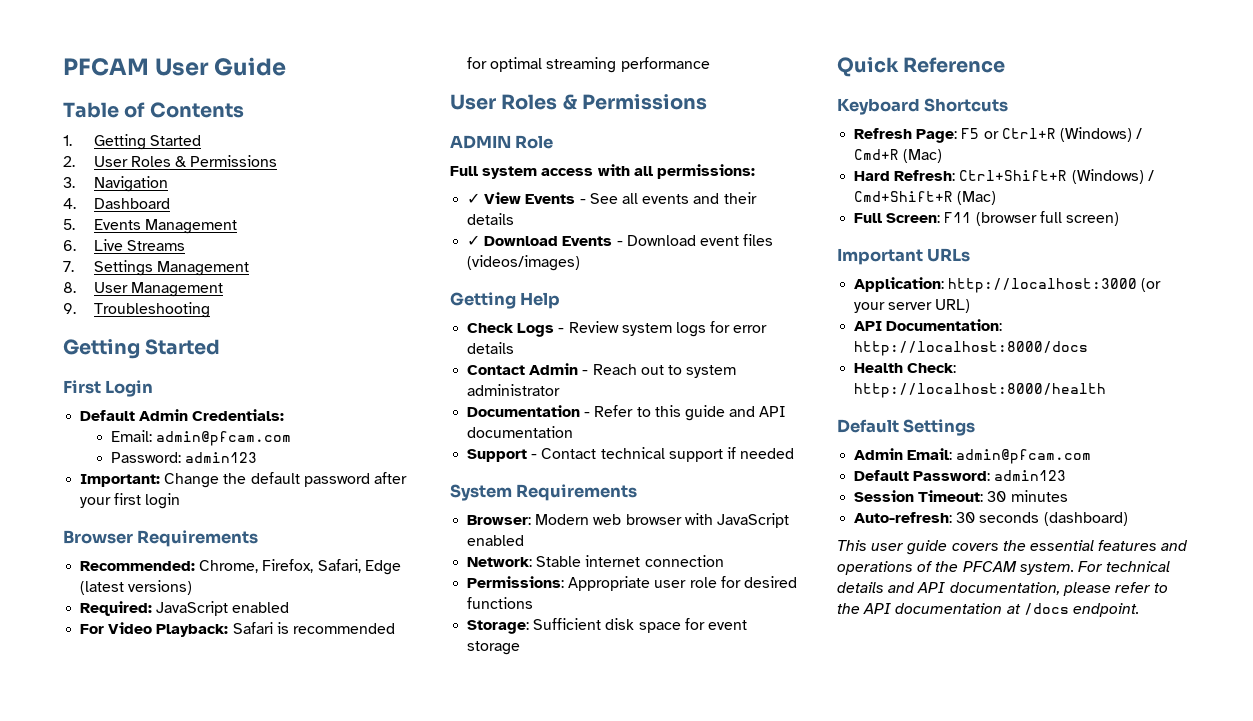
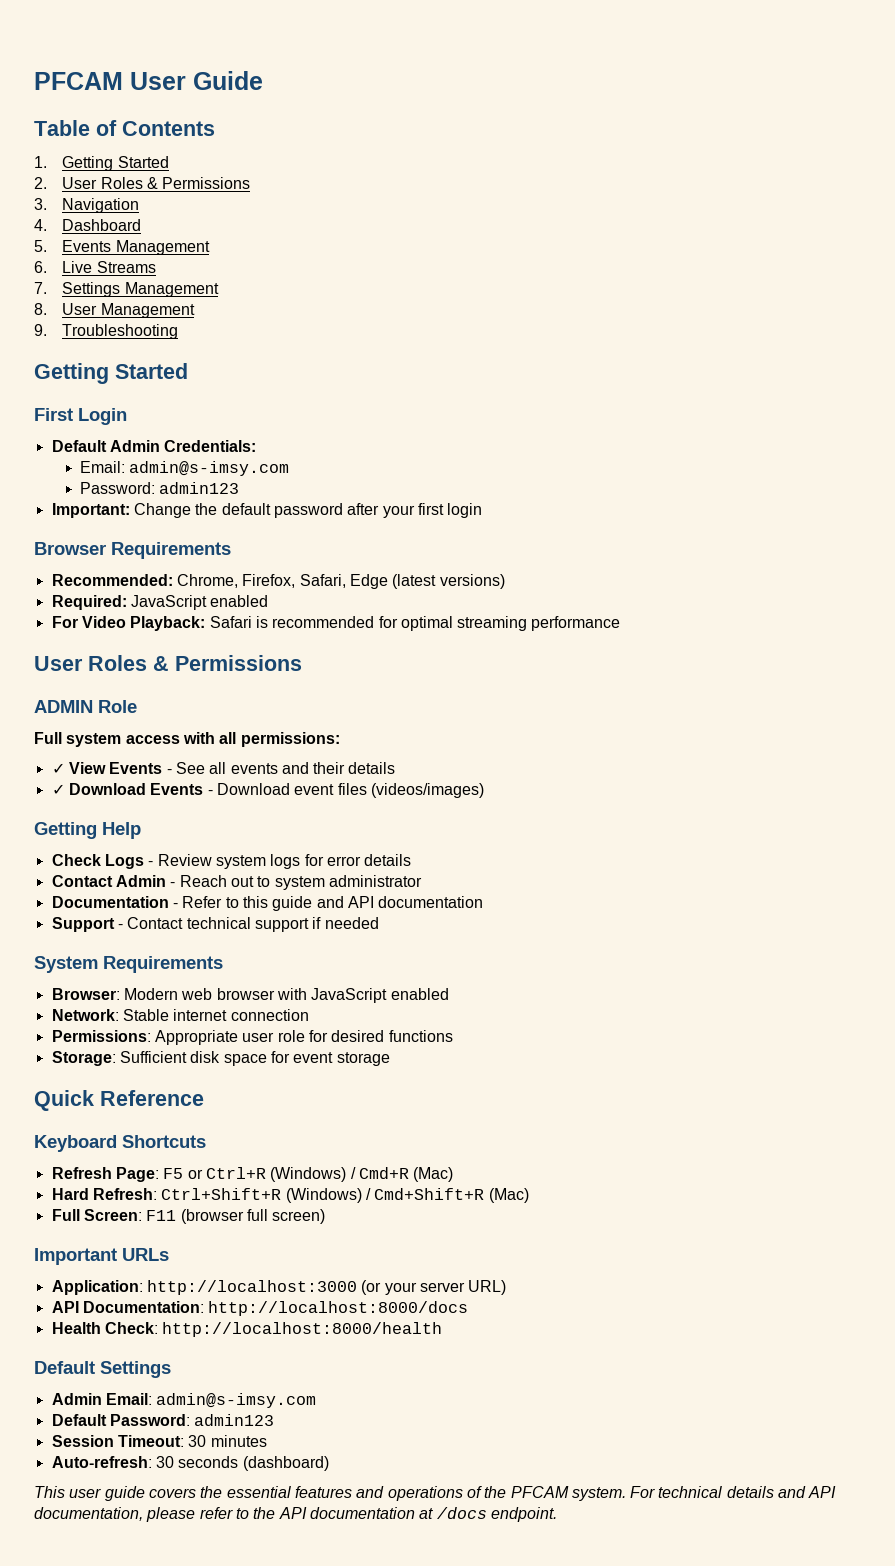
  Default Admin Credentials:
- Email: admin@pfcam.com
+ Email: admin@s-imsy.com
- Admin Email: admin@pfcam.com
+ Admin Email: admin@s-imsy.com

